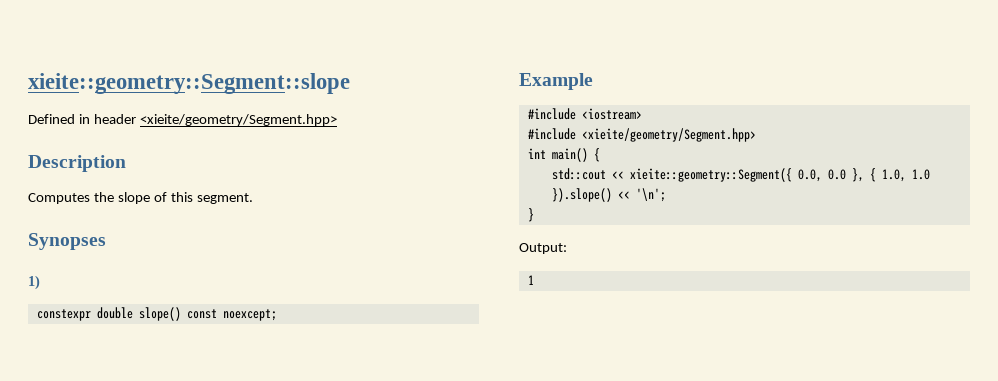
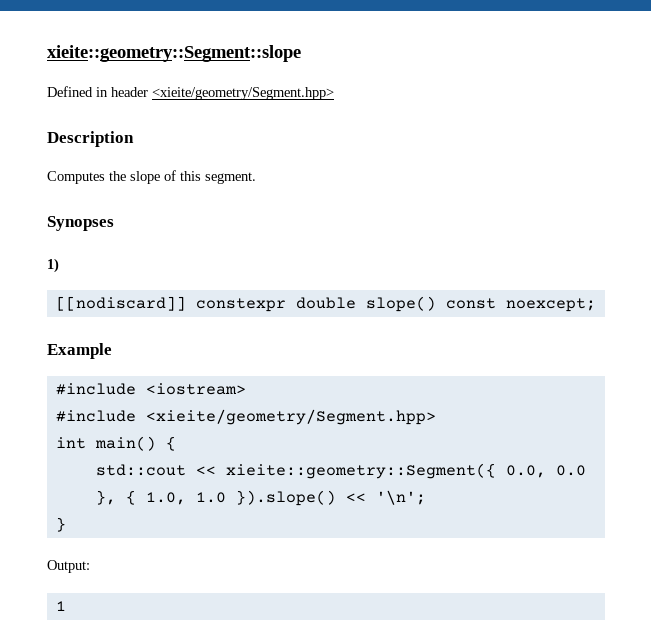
- constexpr double slope() const noexcept;
+ [[nodiscard]] constexpr double slope() const noexcept;

